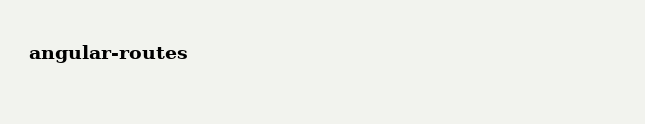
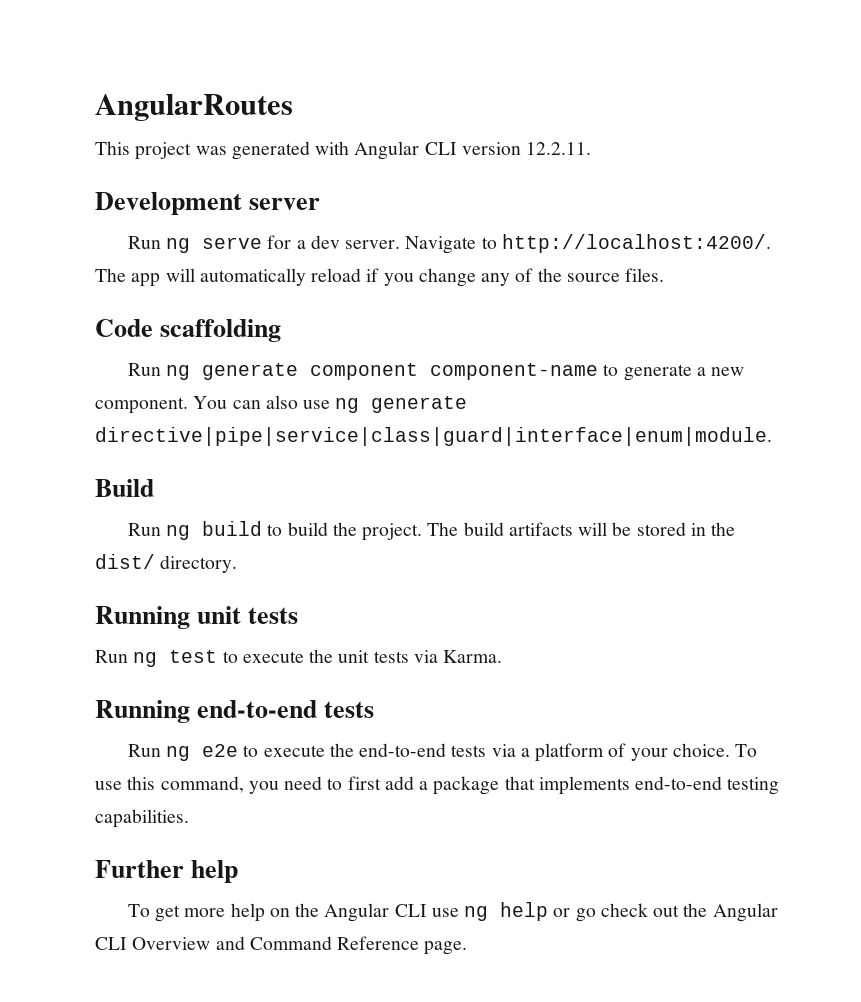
- angular-routes
+ AngularRoutes
+ This project was generated with Angular CLI version 12.2.11.
+ Development server
+ Run ng serve for a dev server. Navigate to http://localhost:4200/. The app will automatically reload if you change any of the source files.
+ Code scaffolding
+ Run ng generate component component-name to generate a new component. You can also use ng generate directive|pipe|service|class|guard|interface|enum|module.
+ Build
+ Run ng build to build the project. The build artifacts will be stored in the dist/ directory.
+ Running unit tests
+ Run ng test to execute the unit tests via Karma.
+ Running end-to-end tests
+ Run ng e2e to execute the end-to-end tests via a platform of your choice. To use this command, you need to first add a package that implements end-to-end testing capabilities.
+ Further help
+ To get more help on the Angular CLI use ng help or go check out the Angular CLI Overview and Command Reference page.

